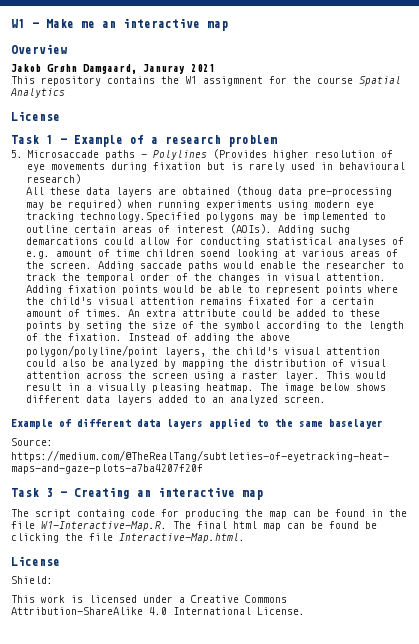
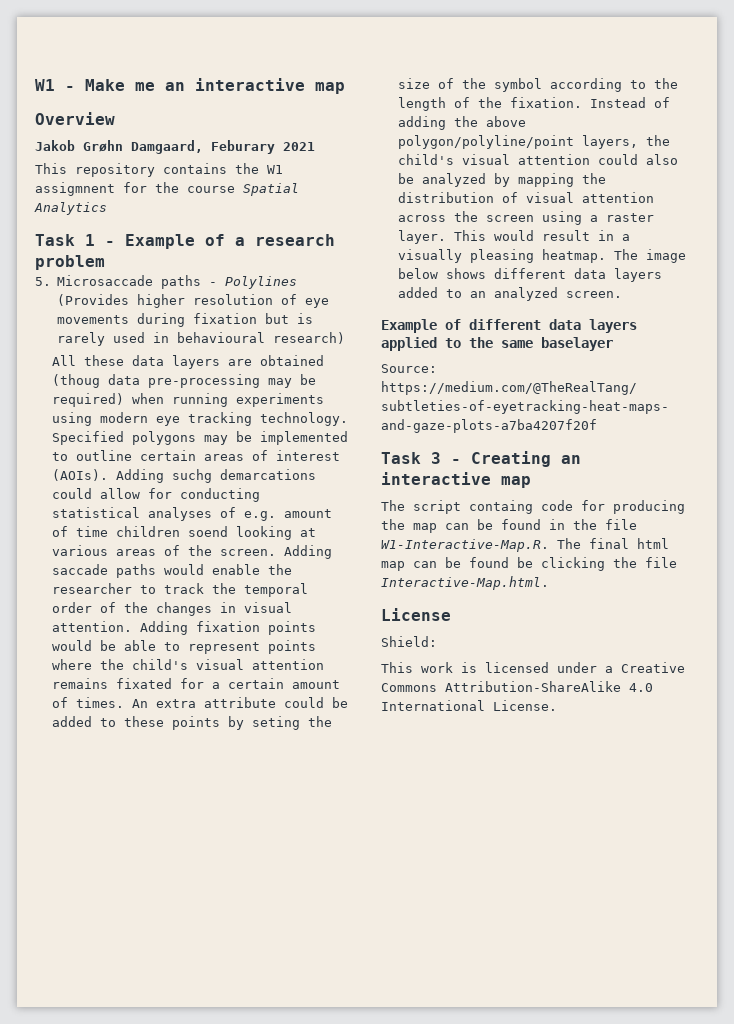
- Jakob Grøhn Damgaard, Januray 2021
+ Jakob Grøhn Damgaard, Feburary 2021
  This repository contains the W1 assigmnent for the course Spatial Analytics
- License
- All these data layers are obtained (thoug data pre-processing may be required) when running experiments using modern eye tracking technology.Specified polygons may be implemented to outline certain areas of interest (AOIs).
+ All these data layers are obtained (thoug data pre-processing may be required) when running experiments using modern eye tracking technology. Specified polygons may be implemented to outline certain areas of interest (AOIs).

